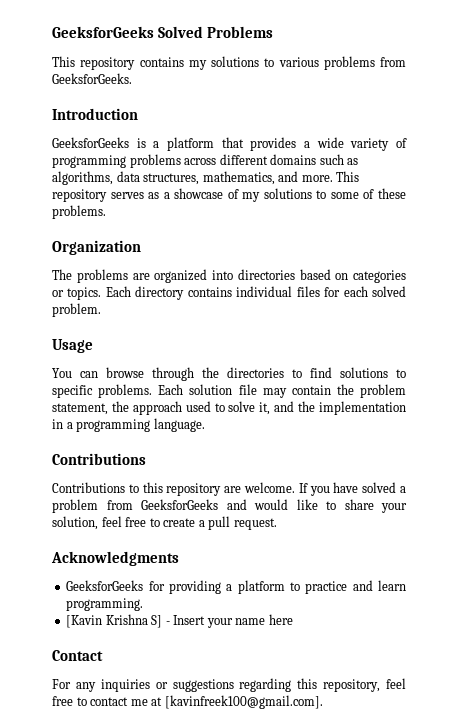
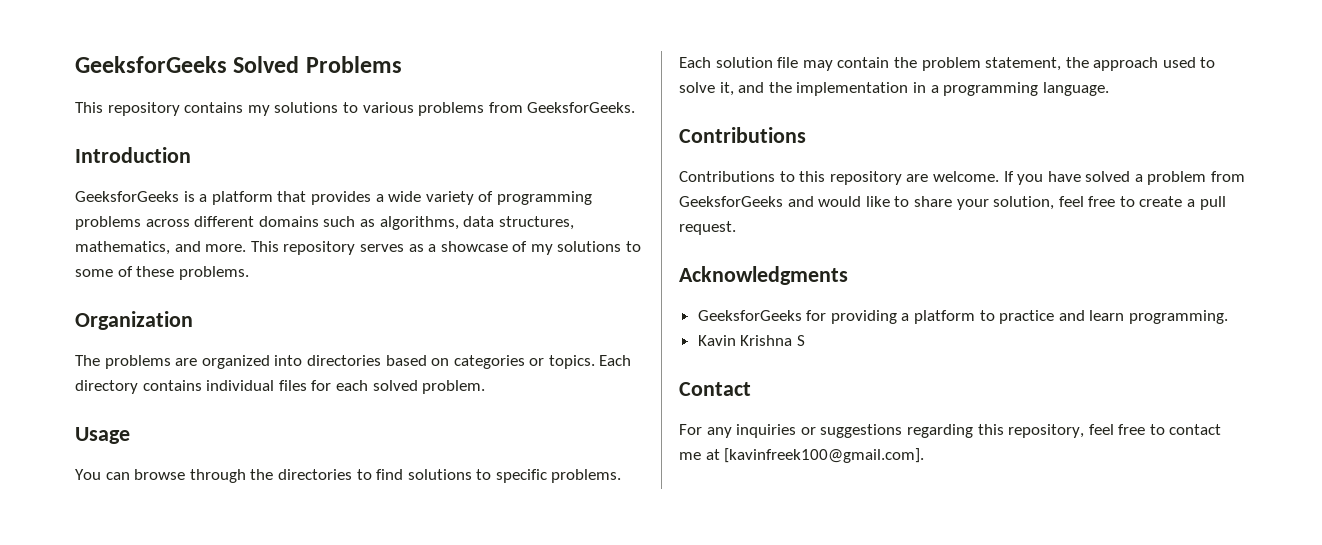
- [Kavin Krishna S] - Insert your name here
+ Kavin Krishna S

